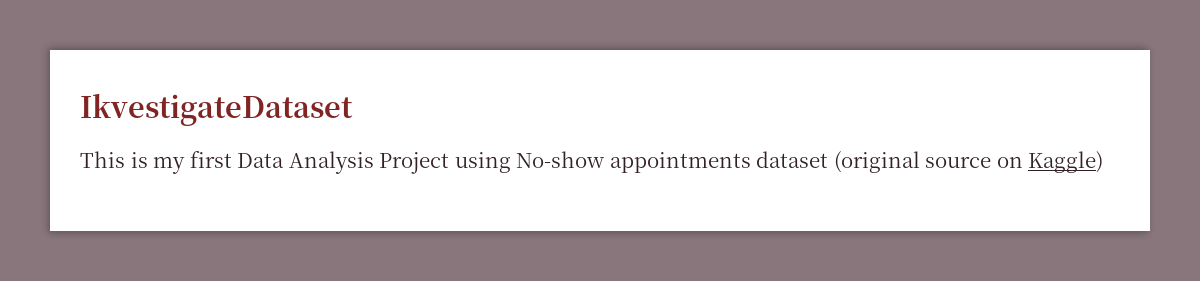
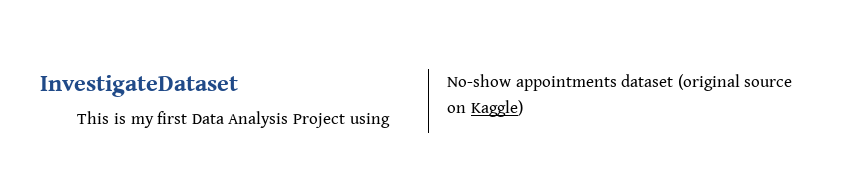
- IkvestigateDataset
+ InvestigateDataset

